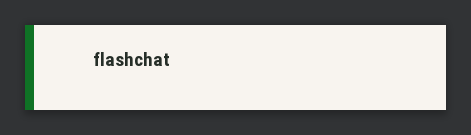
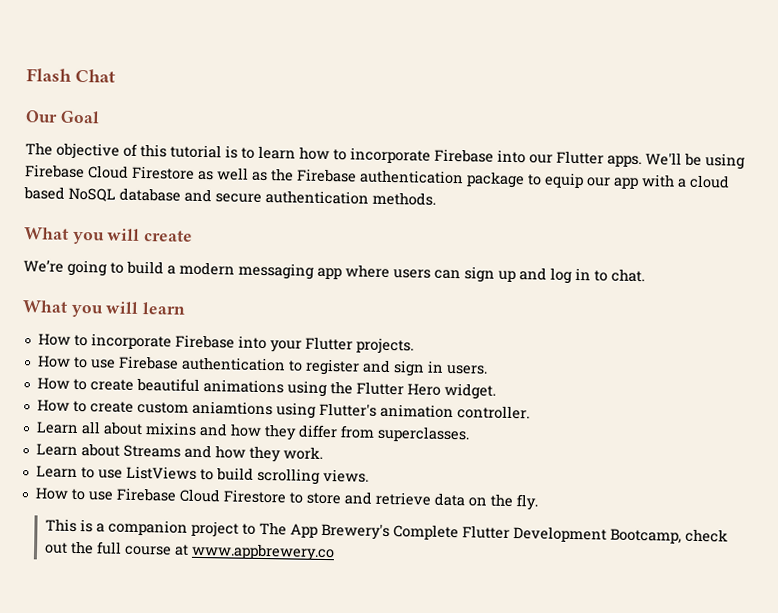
- flashchat
+ Flash Chat
+ Our Goal
+ The objective of this tutorial is to learn how to incorporate Firebase into our Flutter apps. We'll be using Firebase Cloud Firestore as well as the Firebase authentication package to equip our app with a cloud based NoSQL database and secure authentication methods.
+ What you will create
+ We’re going to build a modern messaging app where users can sign up and log in to chat.
+ What you will learn
+ How to incorporate Firebase into your Flutter projects.
+ How to use Firebase authentication to register and sign in users.
+ How to create beautiful animations using the Flutter Hero widget.
+ How to create custom aniamtions using Flutter's animation controller.
+ Learn all about mixins and how they differ from superclasses.
+ Learn about Streams and how they work.
+ Learn to use ListViews to build scrolling views.
+ How to use Firebase Cloud Firestore to store and retrieve data on the fly.
+ This is a companion project to The App Brewery's Complete Flutter Development Bootcamp, check out the full course at www.appbrewery.co

